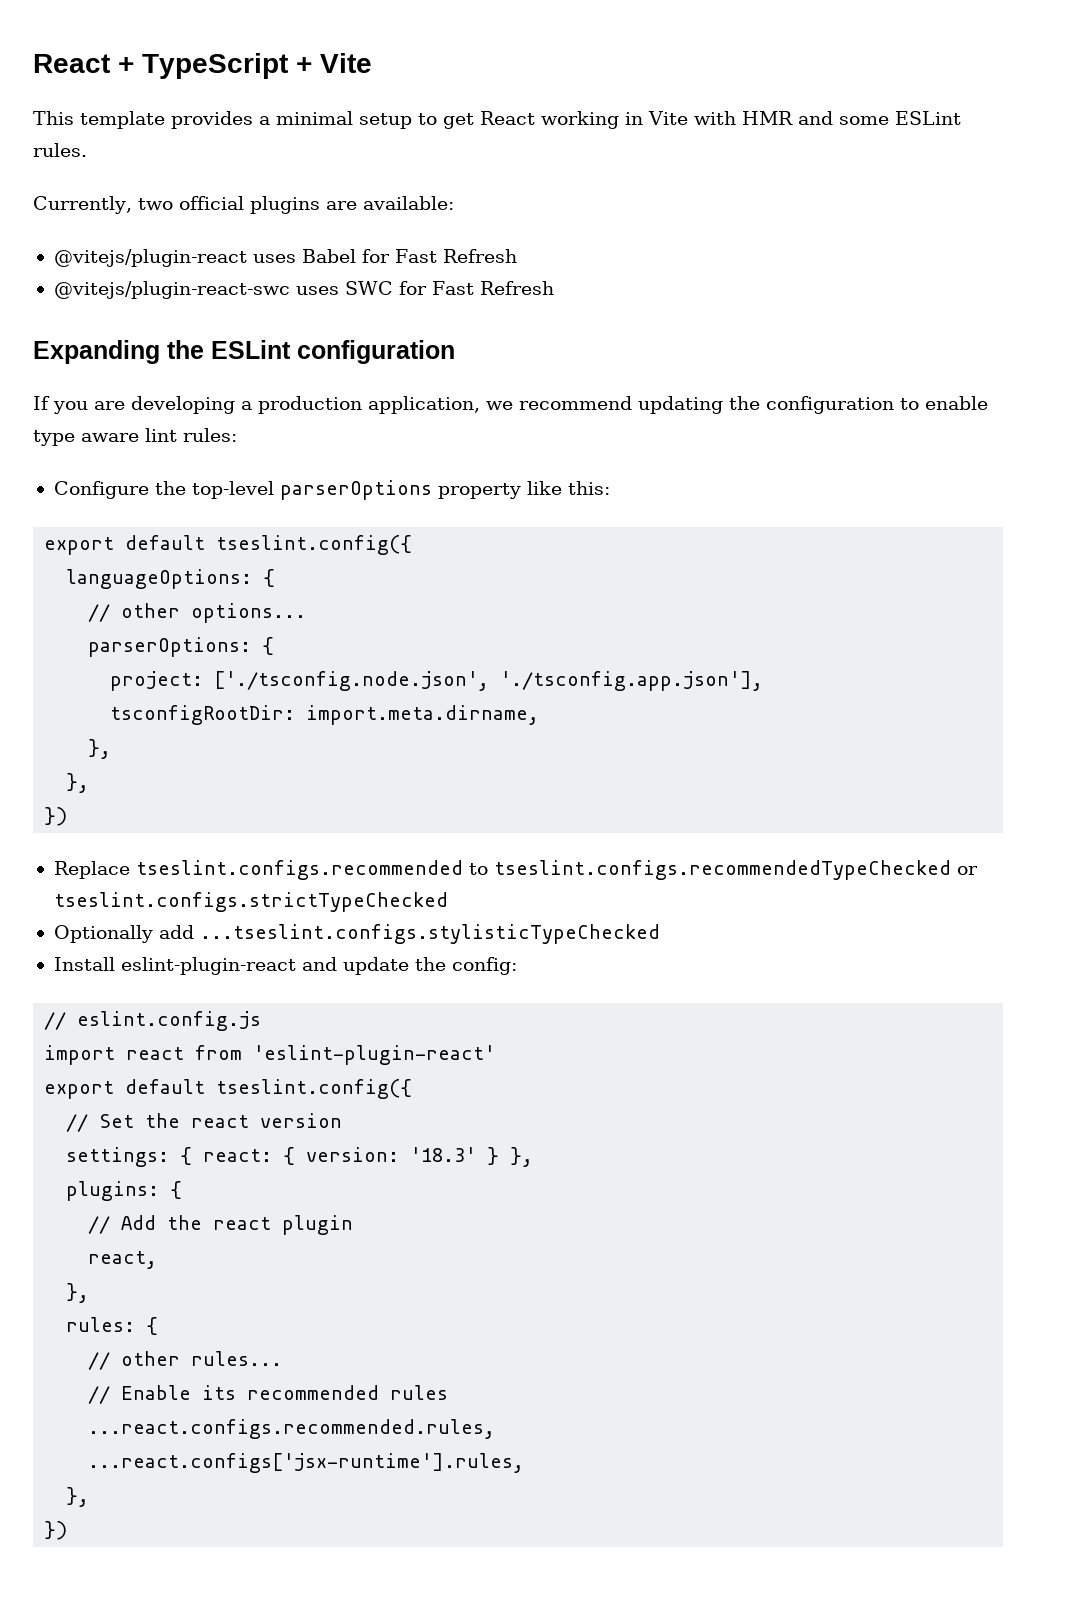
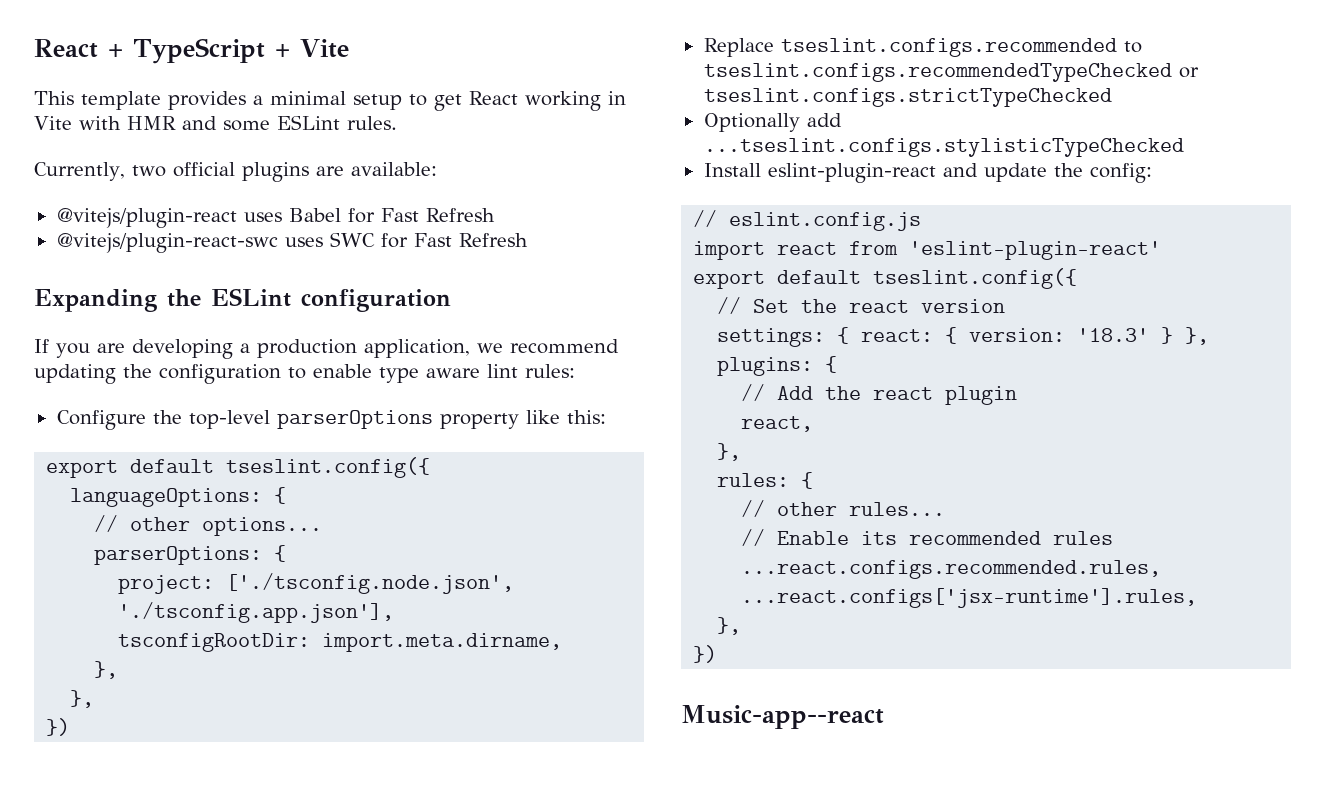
+ Music-app--react

